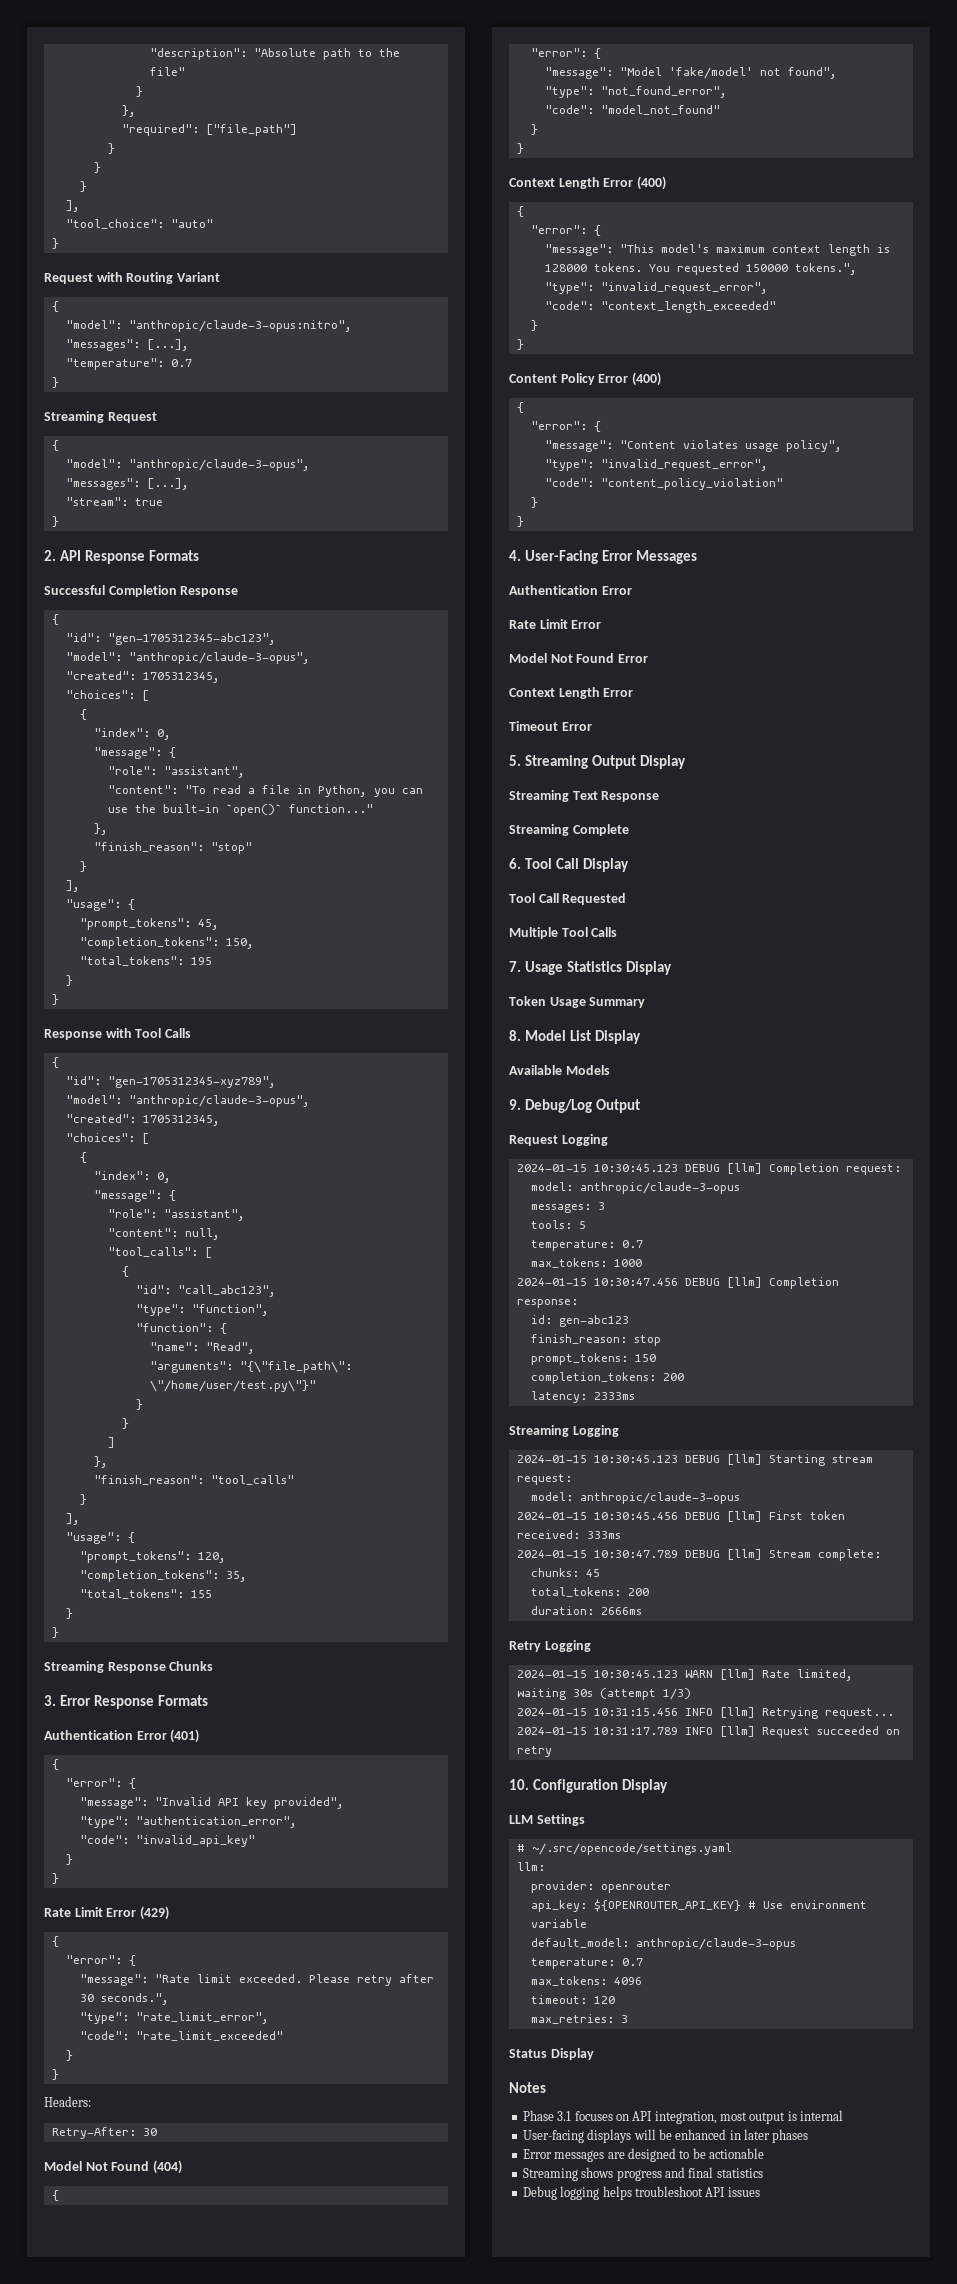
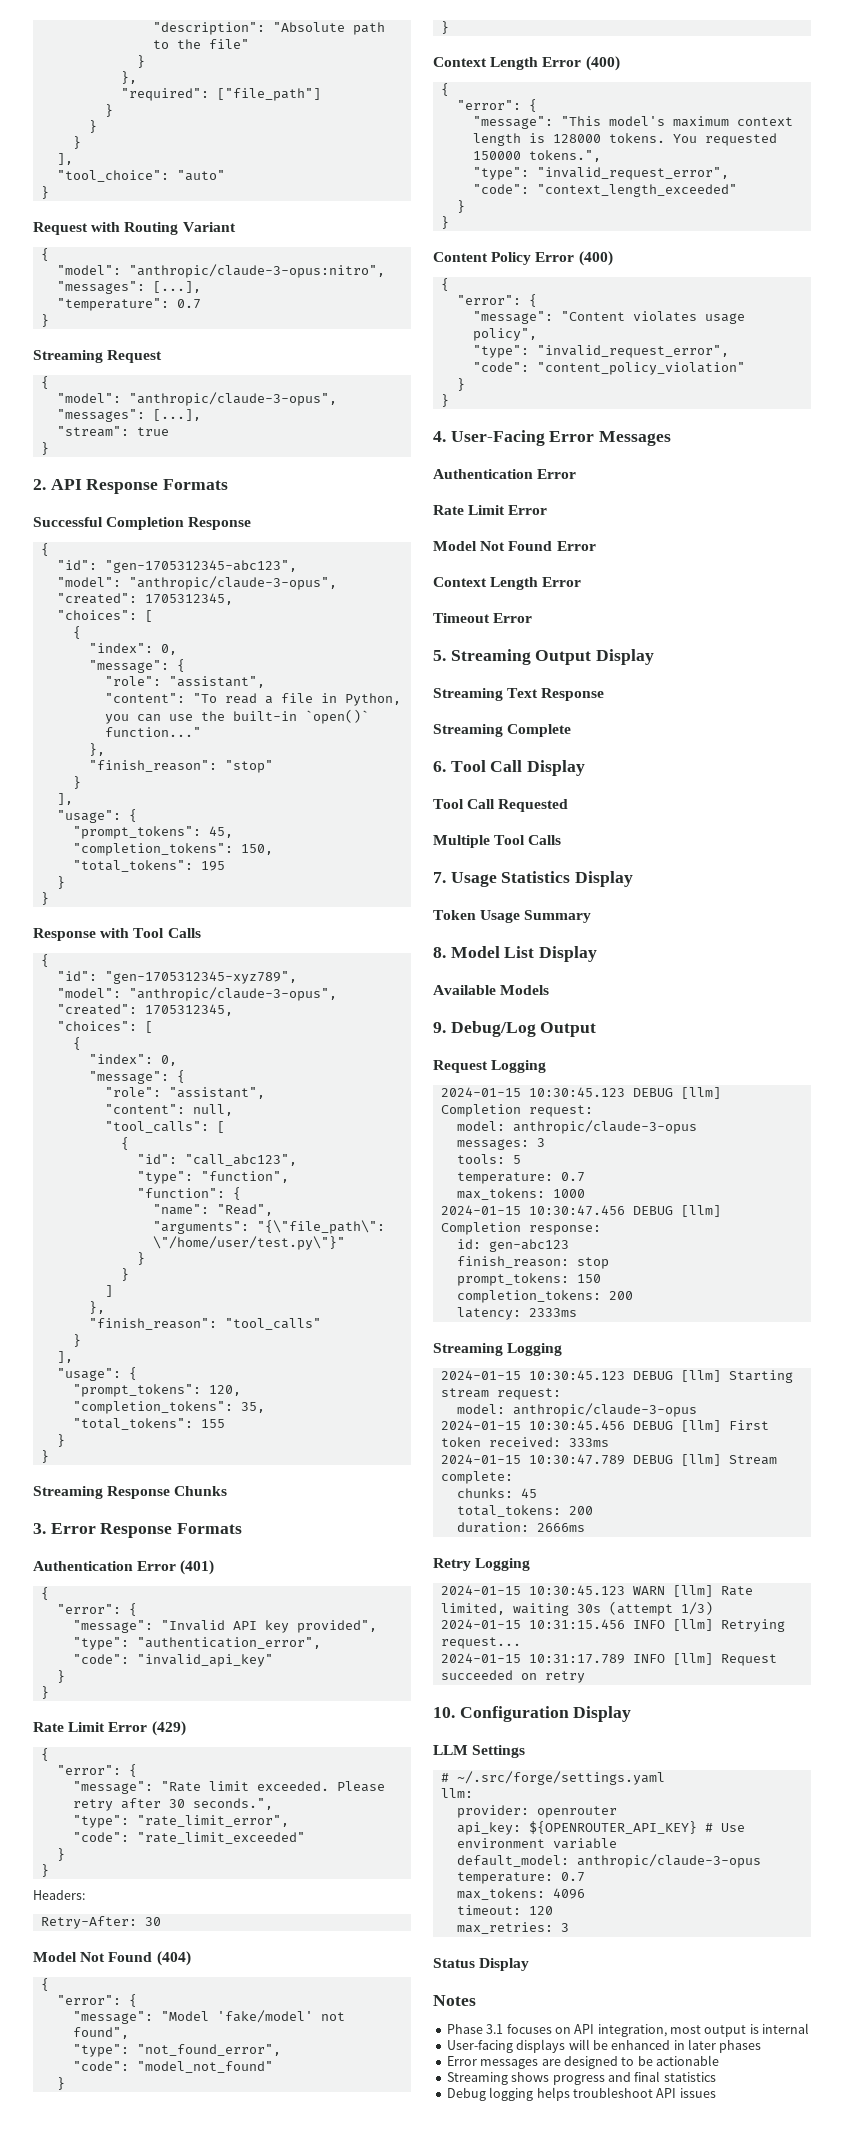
- # ~/.src/opencode/settings.yaml
+ # ~/.src/forge/settings.yaml

